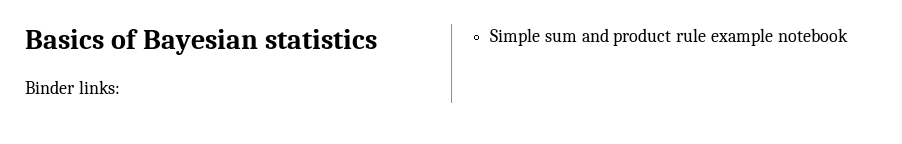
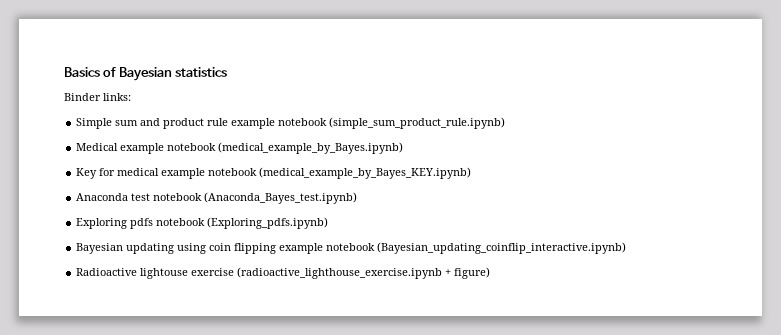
- Simple sum and product rule example notebook
+ Simple sum and product rule example notebook (simple_sum_product_rule.ipynb)
+ Medical example notebook (medical_example_by_Bayes.ipynb)
+ Key for medical example notebook (medical_example_by_Bayes_KEY.ipynb)
+ Anaconda test notebook (Anaconda_Bayes_test.ipynb)
+ Exploring pdfs notebook (Exploring_pdfs.ipynb)
+ Bayesian updating using coin flipping example notebook (Bayesian_updating_coinflip_interactive.ipynb)
+ Radioactive lightouse exercise (radioactive_lighthouse_exercise.ipynb + figure)

